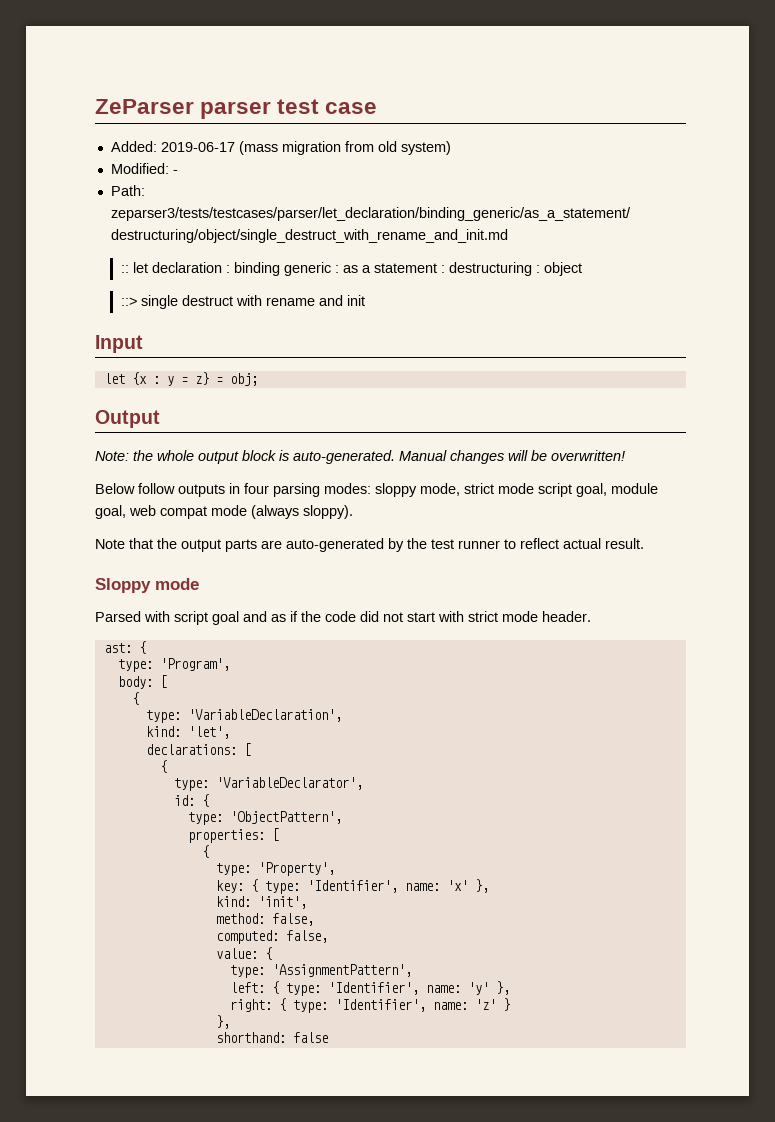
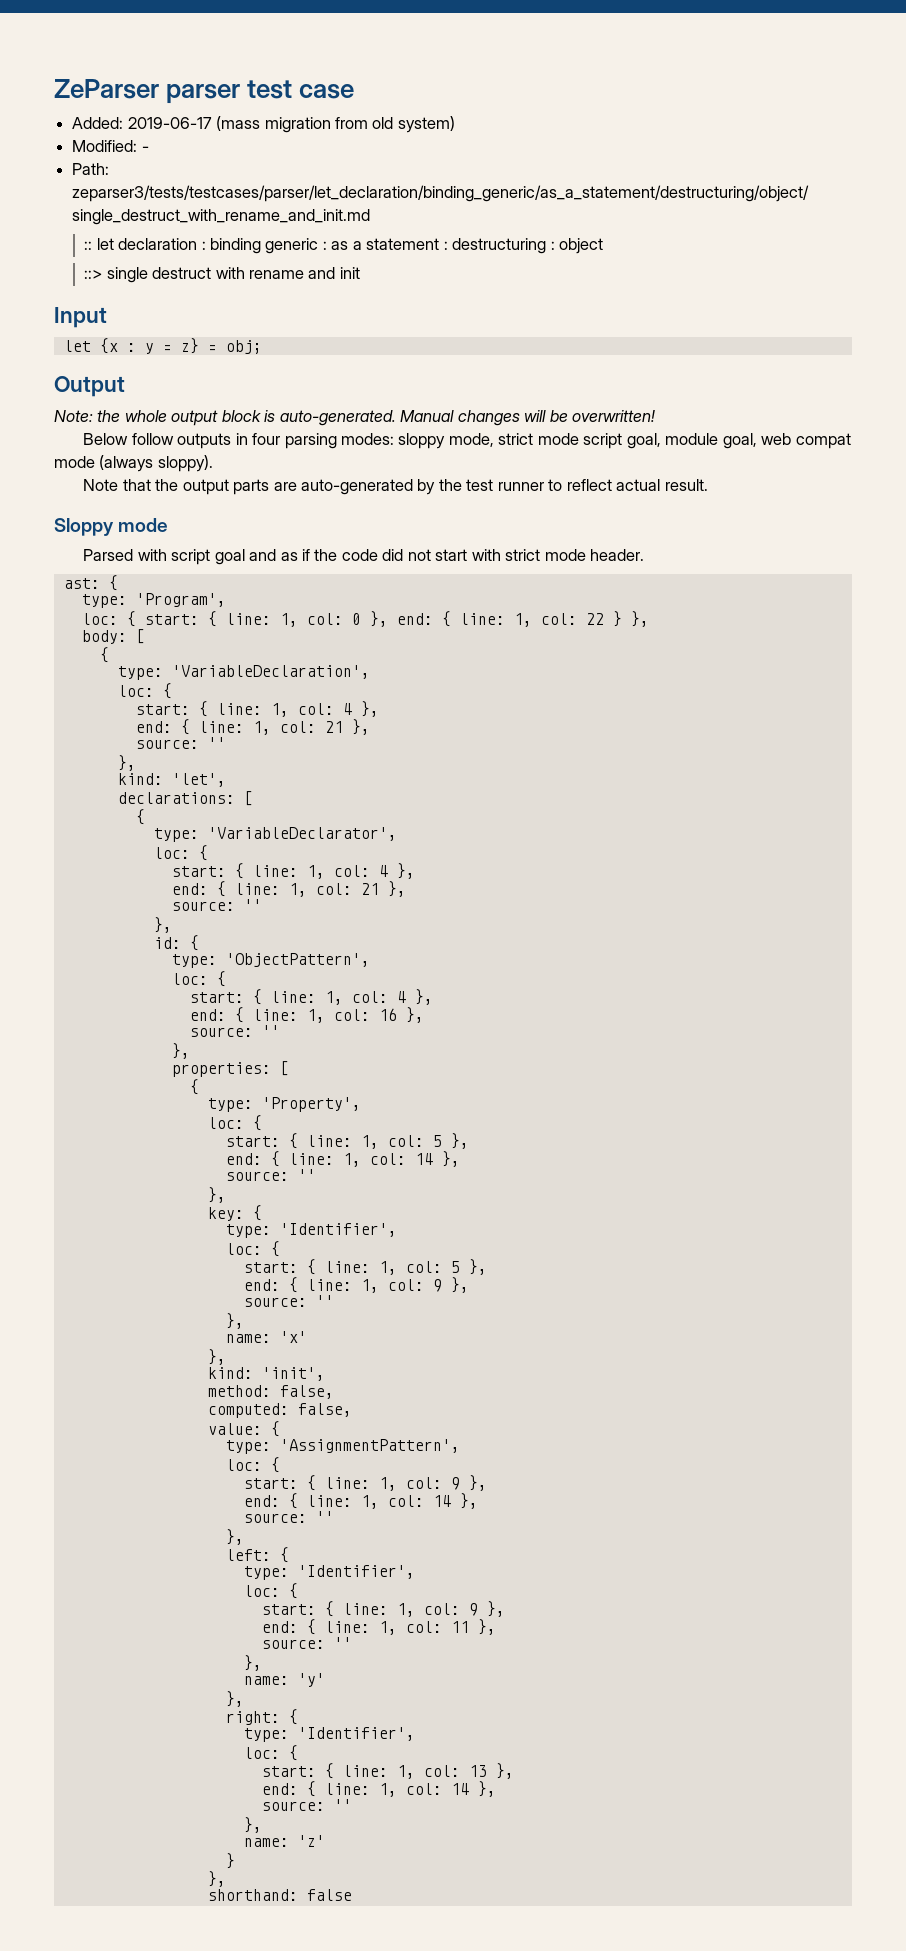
+ loc: { start: { line: 1, col: 0 }, end: { line: 1, col: 22 } },
  type: 'VariableDeclaration',
+ loc: {
+ start: { line: 1, col: 4 },
+ end: { line: 1, col: 21 },
+ source: ''
+ },
  type: 'VariableDeclarator',
+ loc: {
+ start: { line: 1, col: 4 },
+ end: { line: 1, col: 21 },
+ source: ''
+ },
  id: {
  type: 'ObjectPattern',
+ loc: {
+ start: { line: 1, col: 4 },
+ end: { line: 1, col: 16 },
+ source: ''
+ },
  type: 'Property',
+ loc: {
+ start: { line: 1, col: 5 },
+ end: { line: 1, col: 14 },
+ source: ''
+ },
- key: { type: 'Identifier', name: 'x' },
+ key: {
+ type: 'Identifier',
+ loc: {
+ start: { line: 1, col: 5 },
+ end: { line: 1, col: 9 },
+ source: ''
+ },
+ name: 'x'
+ },
  type: 'AssignmentPattern',
+ loc: {
+ start: { line: 1, col: 9 },
+ end: { line: 1, col: 14 },
+ source: ''
+ },
- left: { type: 'Identifier', name: 'y' },
+ left: {
+ type: 'Identifier',
+ loc: {
+ start: { line: 1, col: 9 },
+ end: { line: 1, col: 11 },
+ source: ''
+ },
+ name: 'y'
+ },
- right: { type: 'Identifier', name: 'z' }
+ right: {
+ type: 'Identifier',
+ loc: {
+ start: { line: 1, col: 13 },
+ end: { line: 1, col: 14 },
+ source: ''
+ },
+ name: 'z'
+ }

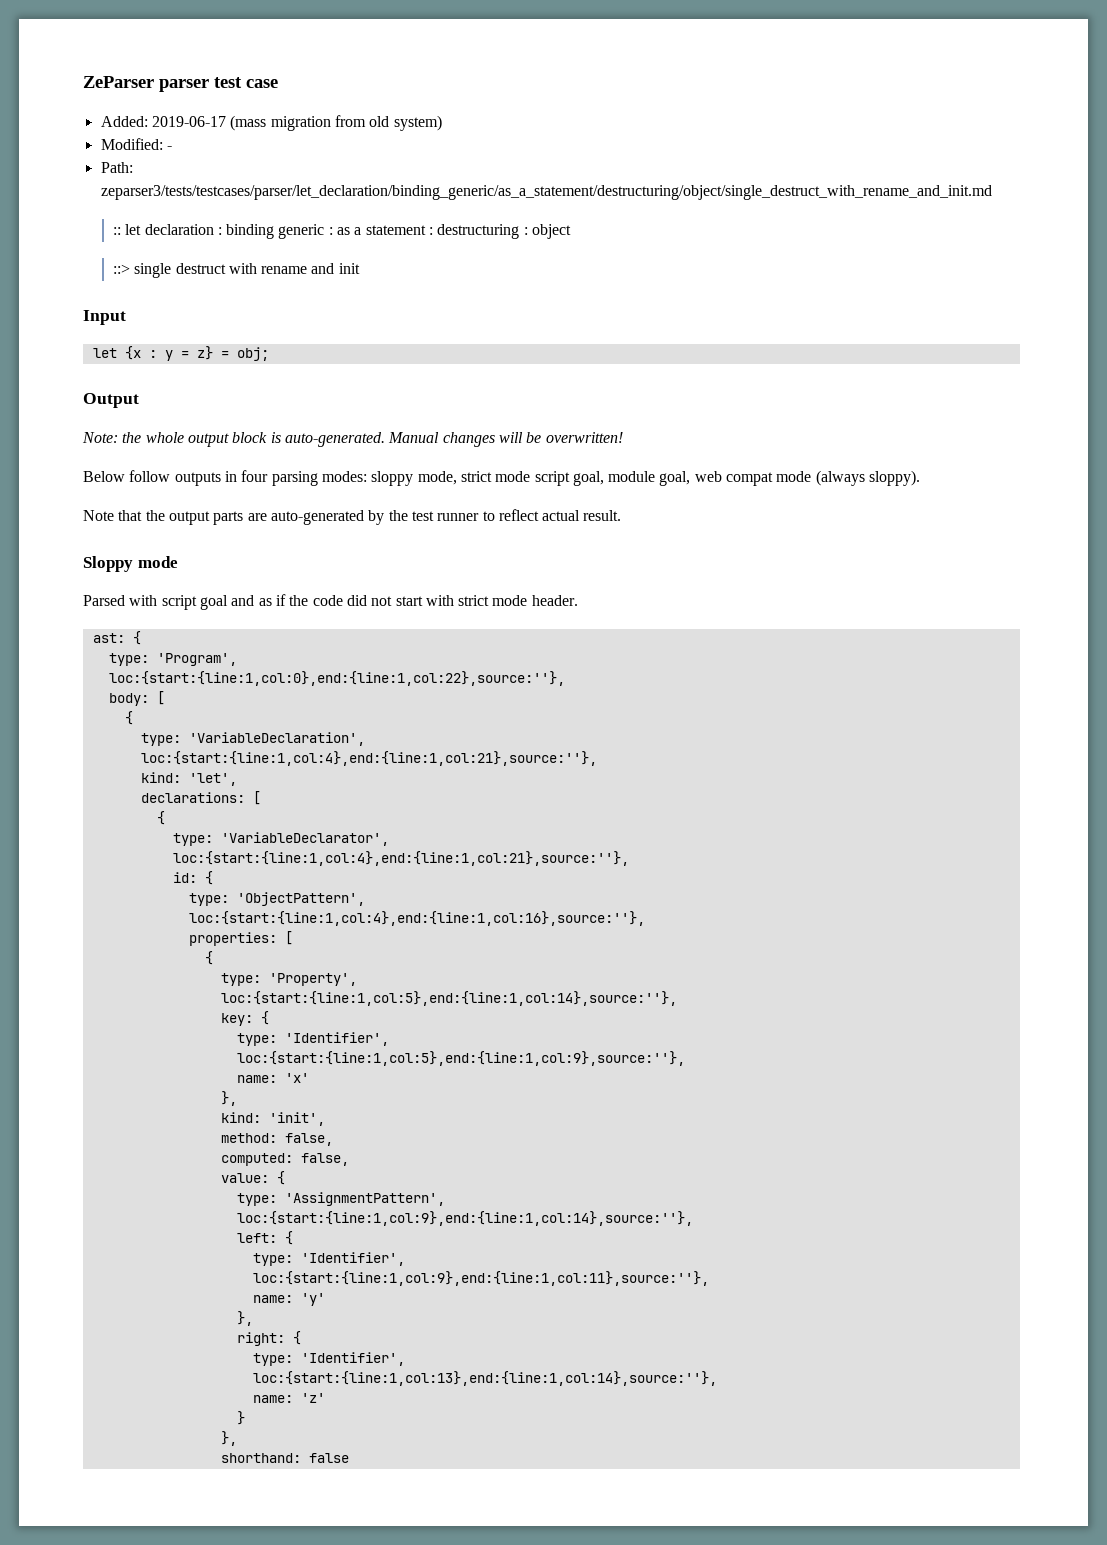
- loc: { start: { line: 1, col: 0 }, end: { line: 1, col: 22 } },
+ loc:{start:{line:1,col:0},end:{line:1,col:22},source:''},
  type: 'VariableDeclaration',
- loc: {
- start: { line: 1, col: 4 },
- end: { line: 1, col: 21 },
- source: ''
- },
+ loc:{start:{line:1,col:4},end:{line:1,col:21},source:''},
  type: 'VariableDeclarator',
- loc: {
- start: { line: 1, col: 4 },
- end: { line: 1, col: 21 },
- source: ''
- },
+ loc:{start:{line:1,col:4},end:{line:1,col:21},source:''},
  id: {
  type: 'ObjectPattern',
- loc: {
- start: { line: 1, col: 4 },
- end: { line: 1, col: 16 },
- source: ''
- },
+ loc:{start:{line:1,col:4},end:{line:1,col:16},source:''},
  type: 'Property',
- loc: {
- start: { line: 1, col: 5 },
- end: { line: 1, col: 14 },
- source: ''
- },
+ loc:{start:{line:1,col:5},end:{line:1,col:14},source:''},
  key: {
  type: 'Identifier',
- loc: {
- start: { line: 1, col: 5 },
- end: { line: 1, col: 9 },
- source: ''
- },
+ loc:{start:{line:1,col:5},end:{line:1,col:9},source:''},
  type: 'AssignmentPattern',
- loc: {
- start: { line: 1, col: 9 },
- end: { line: 1, col: 14 },
- source: ''
- },
+ loc:{start:{line:1,col:9},end:{line:1,col:14},source:''},
  left: {
  type: 'Identifier',
- loc: {
- start: { line: 1, col: 9 },
- end: { line: 1, col: 11 },
- source: ''
- },
+ loc:{start:{line:1,col:9},end:{line:1,col:11},source:''},
  right: {
  type: 'Identifier',
- loc: {
- start: { line: 1, col: 13 },
- end: { line: 1, col: 14 },
- source: ''
- },
+ loc:{start:{line:1,col:13},end:{line:1,col:14},source:''},

